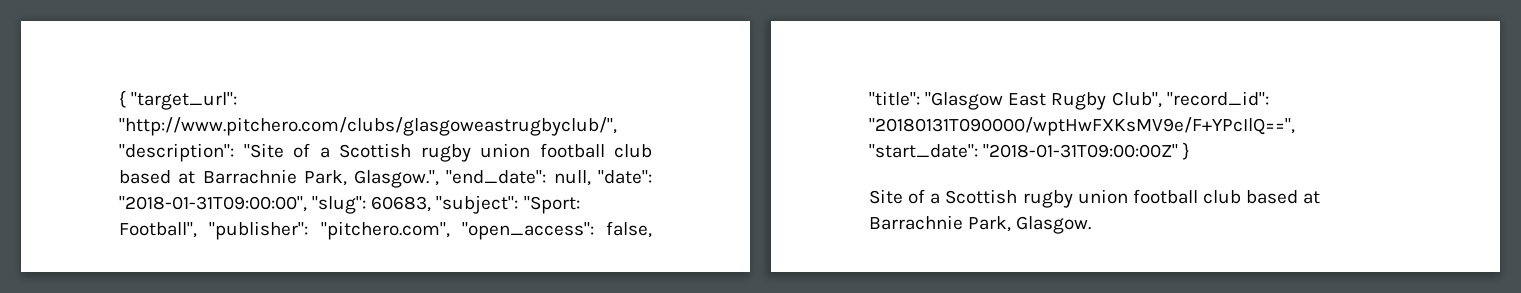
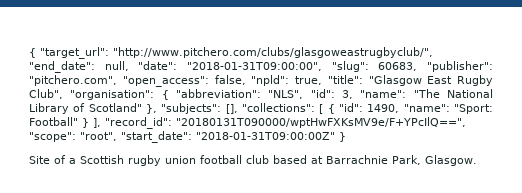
- { "target_url": "http://www.pitchero.com/clubs/glasgoweastrugbyclub/", "description": "Site of a Scottish rugby union football club based at Barrachnie Park, Glasgow.", "end_date": null, "date": "2018-01-31T09:00:00", "slug": 60683, "subject": "Sport: Football", "publisher": "pitchero.com", "open_access": false, "title": "Glasgow East Rugby Club", "record_id": "20180131T090000/wptHwFXKsMV9e/F+YPcIlQ==", "start_date": "2018-01-31T09:00:00Z" }
+ { "target_url": "http://www.pitchero.com/clubs/glasgoweastrugbyclub/", "end_date": null, "date": "2018-01-31T09:00:00", "slug": 60683, "publisher": "pitchero.com", "open_access": false, "npld": true, "title": "Glasgow East Rugby Club", "organisation": { "abbreviation": "NLS", "id": 3, "name": "The National Library of Scotland" }, "subjects": [], "collections": [ { "id": 1490, "name": "Sport: Football" } ], "record_id": "20180131T090000/wptHwFXKsMV9e/F+YPcIlQ==", "scope": "root", "start_date": "2018-01-31T09:00:00Z" }

